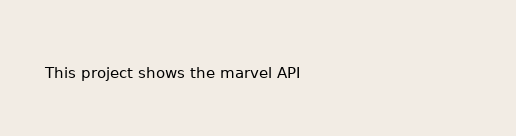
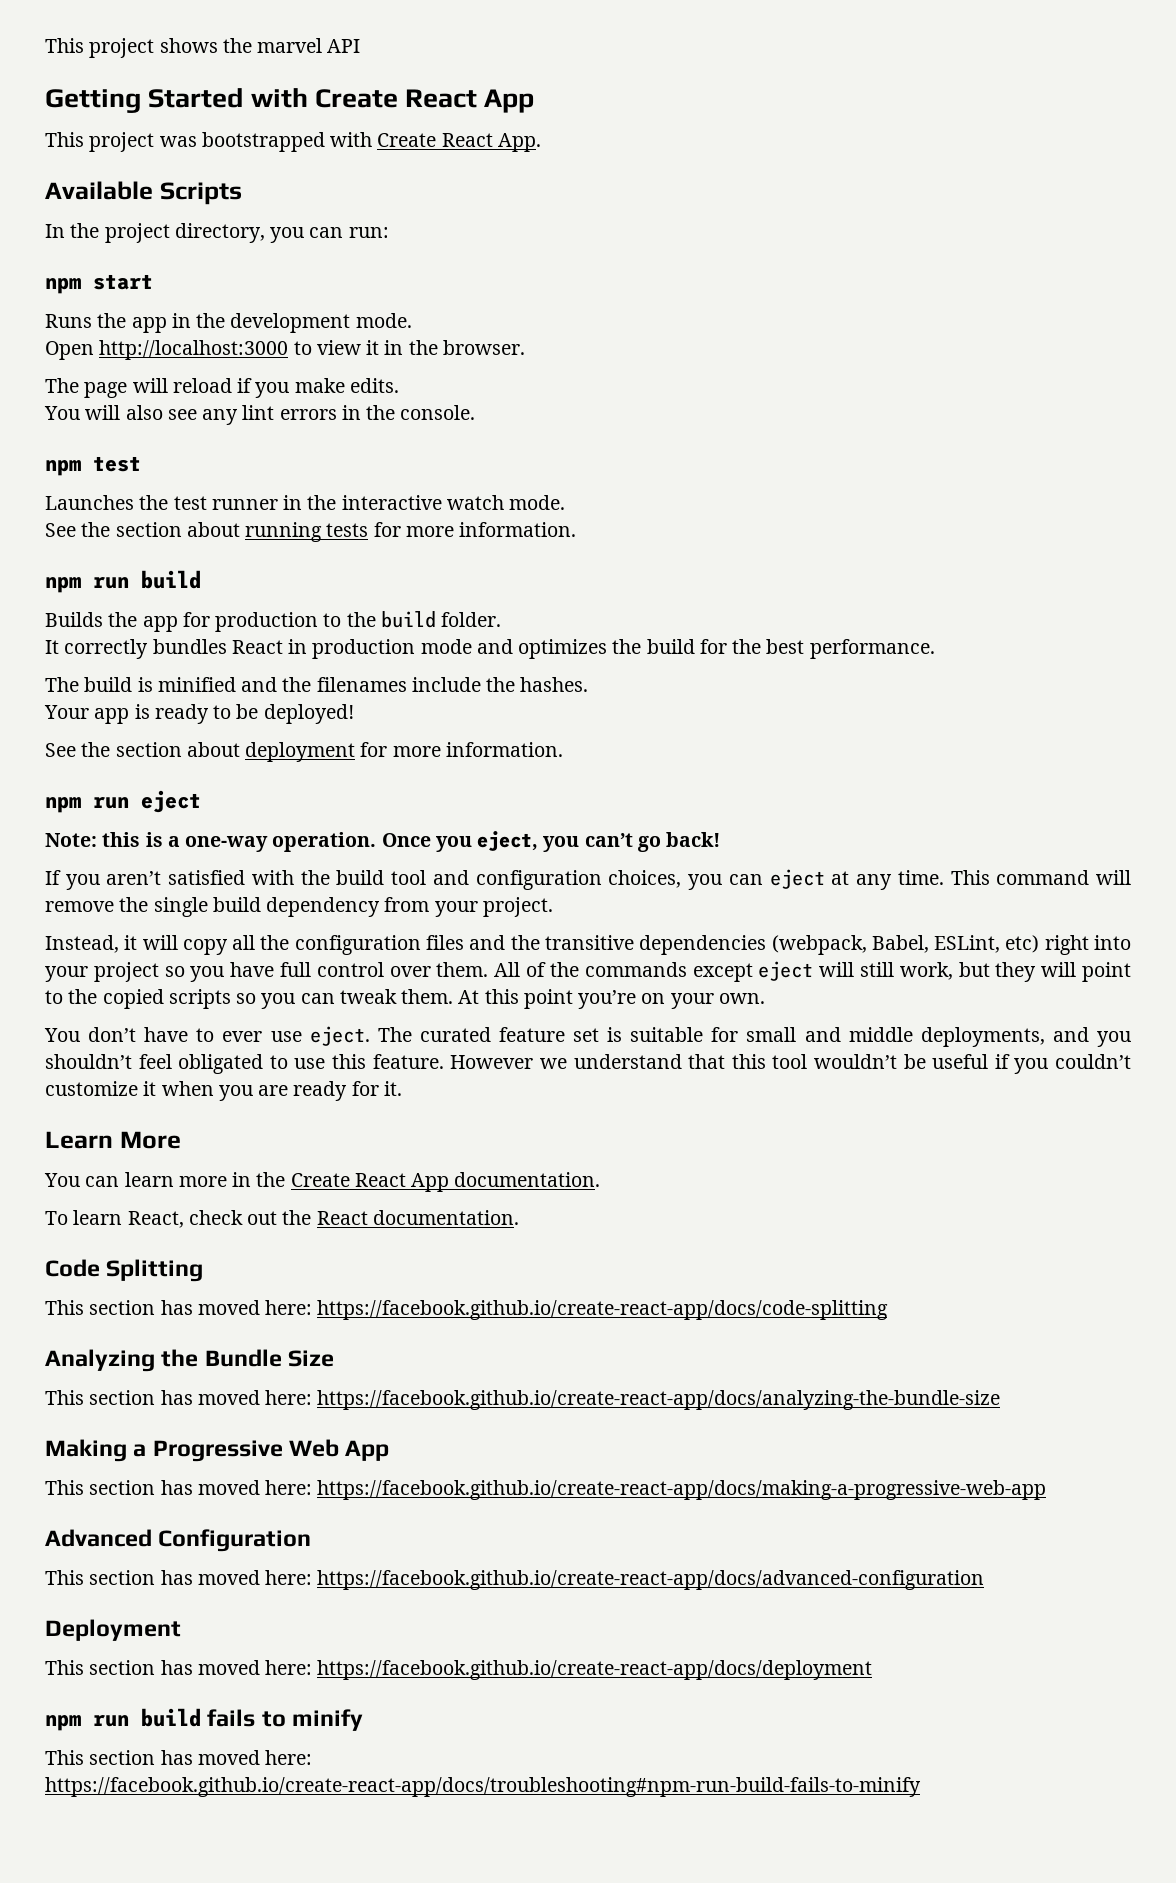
+ Getting Started with Create React App
+ This project was bootstrapped with Create React App.
+ Available Scripts
+ In the project directory, you can run:
+ npm start
+ Runs the app in the development mode.
+ Open http://localhost:3000 to view it in the browser.
+ The page will reload if you make edits.
+ You will also see any lint errors in the console.
+ npm test
+ Launches the test runner in the interactive watch mode.
+ See the section about running tests for more information.
+ npm run build
+ Builds the app for production to the build folder.
+ It correctly bundles React in production mode and optimizes the build for the best performance.
+ The build is minified and the filenames include the hashes.
+ Your app is ready to be deployed!
+ See the section about deployment for more information.
+ npm run eject
+ Note: this is a one-way operation. Once you eject, you can’t go back!
+ If you aren’t satisfied with the build tool and configuration choices, you can eject at any time. This command will remove the single build dependency from your project.
+ Instead, it will copy all the configuration files and the transitive dependencies (webpack, Babel, ESLint, etc) right into your project so you have full control over them. All of the commands except eject will still work, but they will point to the copied scripts so you can tweak them. At this point you’re on your own.
+ You don’t have to ever use eject. The curated feature set is suitable for small and middle deployments, and you shouldn’t feel obligated to use this feature. However we understand that this tool wouldn’t be useful if you couldn’t customize it when you are ready for it.
+ Learn More
+ You can learn more in the Create React App documentation.
+ To learn React, check out the React documentation.
+ Code Splitting
+ This section has moved here: https://facebook.github.io/create-react-app/docs/code-splitting
+ Analyzing the Bundle Size
+ This section has moved here: https://facebook.github.io/create-react-app/docs/analyzing-the-bundle-size
+ Making a Progressive Web App
+ This section has moved here: https://facebook.github.io/create-react-app/docs/making-a-progressive-web-app
+ Advanced Configuration
+ This section has moved here: https://facebook.github.io/create-react-app/docs/advanced-configuration
+ Deployment
+ This section has moved here: https://facebook.github.io/create-react-app/docs/deployment
+ npm run build fails to minify
+ This section has moved here: https://facebook.github.io/create-react-app/docs/troubleshooting#npm-run-build-fails-to-minify

